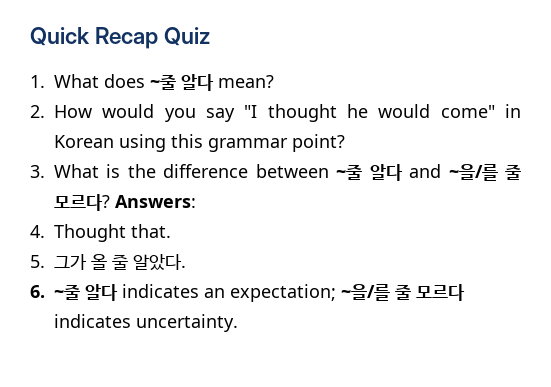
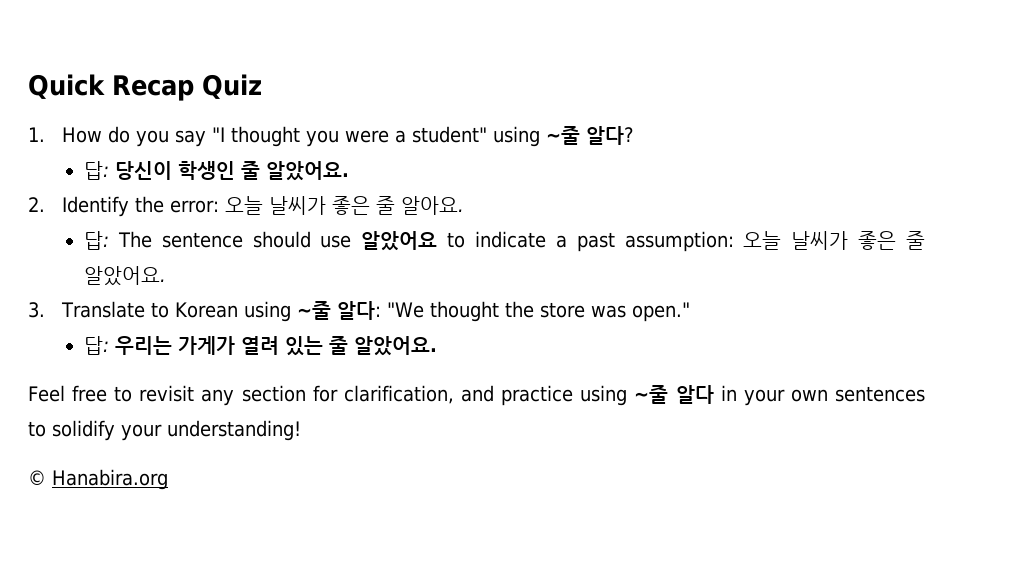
- 1. What does ~줄 알다 mean?
- 2. How would you say "I thought he would come" in Korean using this grammar point?
- 3. What is the difference between ~줄 알다 and ~을/를 줄 모르다? Answers:
- 4. Thought that.
- 5. 그가 올 줄 알았다.
- 6. ~줄 알다 indicates an expectation; ~을/를 줄 모르다 indicates uncertainty.
+ 1. How do you say "I thought you were a student" using ~줄 알다?
+ 답: 당신이 학생인 줄 알았어요.
+ 2. Identify the error: 오늘 날씨가 좋은 줄 알아요.
+ 답: The sentence should use 알았어요 to indicate a past assumption: 오늘 날씨가 좋은 줄 알았어요.
+ 3. Translate to Korean using ~줄 알다: "We thought the store was open."
+ 답: 우리는 가게가 열려 있는 줄 알았어요.
+ Feel free to revisit any section for clarification, and practice using ~줄 알다 in your own sentences to solidify your understanding!
+ © Hanabira.org

